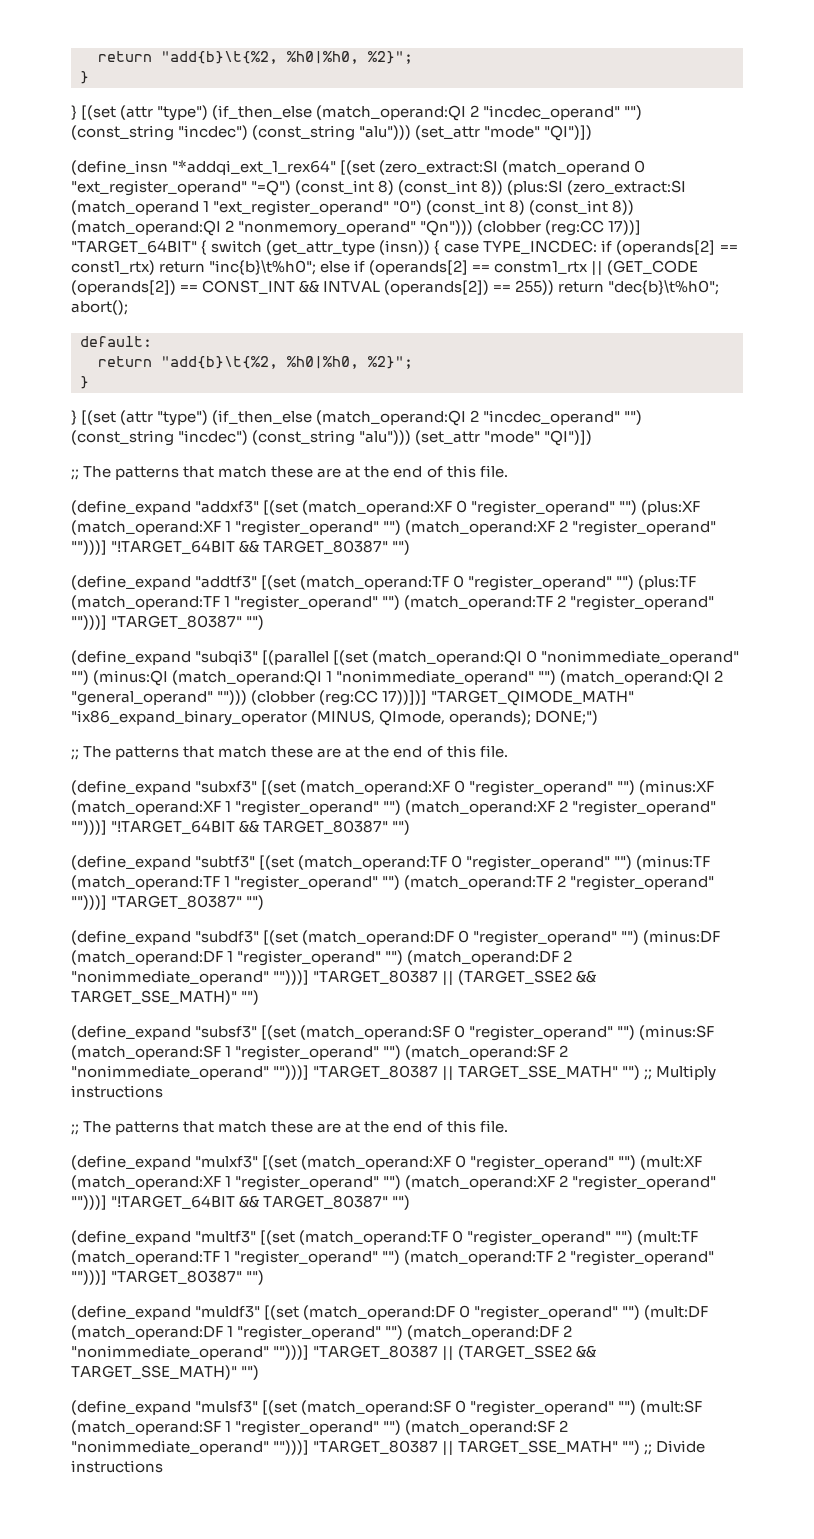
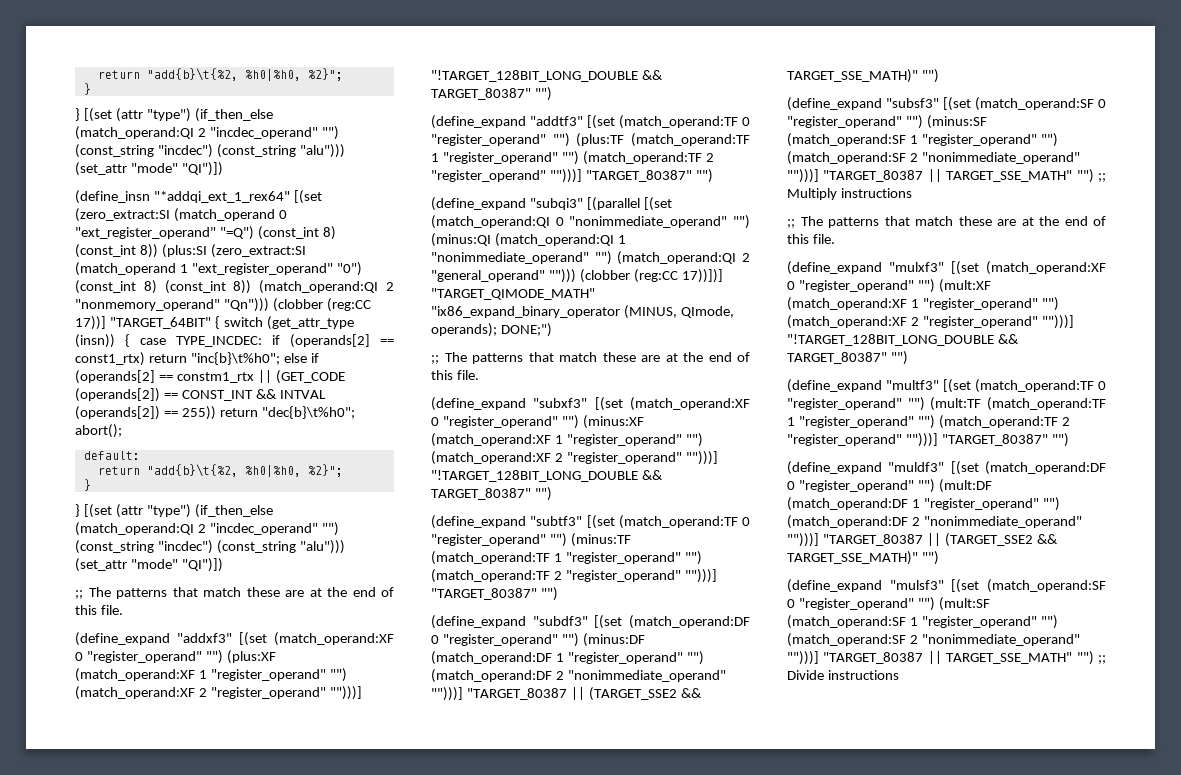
- (define_expand "addxf3" [(set (match_operand:XF 0 "register_operand" "") (plus:XF (match_operand:XF 1 "register_operand" "") (match_operand:XF 2 "register_operand" "")))] "!TARGET_64BIT && TARGET_80387" "")
+ (define_expand "addxf3" [(set (match_operand:XF 0 "register_operand" "") (plus:XF (match_operand:XF 1 "register_operand" "") (match_operand:XF 2 "register_operand" "")))] "!TARGET_128BIT_LONG_DOUBLE && TARGET_80387" "")
- (define_expand "subxf3" [(set (match_operand:XF 0 "register_operand" "") (minus:XF (match_operand:XF 1 "register_operand" "") (match_operand:XF 2 "register_operand" "")))] "!TARGET_64BIT && TARGET_80387" "")
+ (define_expand "subxf3" [(set (match_operand:XF 0 "register_operand" "") (minus:XF (match_operand:XF 1 "register_operand" "") (match_operand:XF 2 "register_operand" "")))] "!TARGET_128BIT_LONG_DOUBLE && TARGET_80387" "")
- (define_expand "mulxf3" [(set (match_operand:XF 0 "register_operand" "") (mult:XF (match_operand:XF 1 "register_operand" "") (match_operand:XF 2 "register_operand" "")))] "!TARGET_64BIT && TARGET_80387" "")
+ (define_expand "mulxf3" [(set (match_operand:XF 0 "register_operand" "") (mult:XF (match_operand:XF 1 "register_operand" "") (match_operand:XF 2 "register_operand" "")))] "!TARGET_128BIT_LONG_DOUBLE && TARGET_80387" "")

